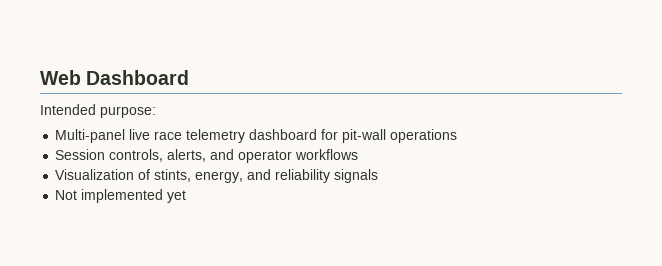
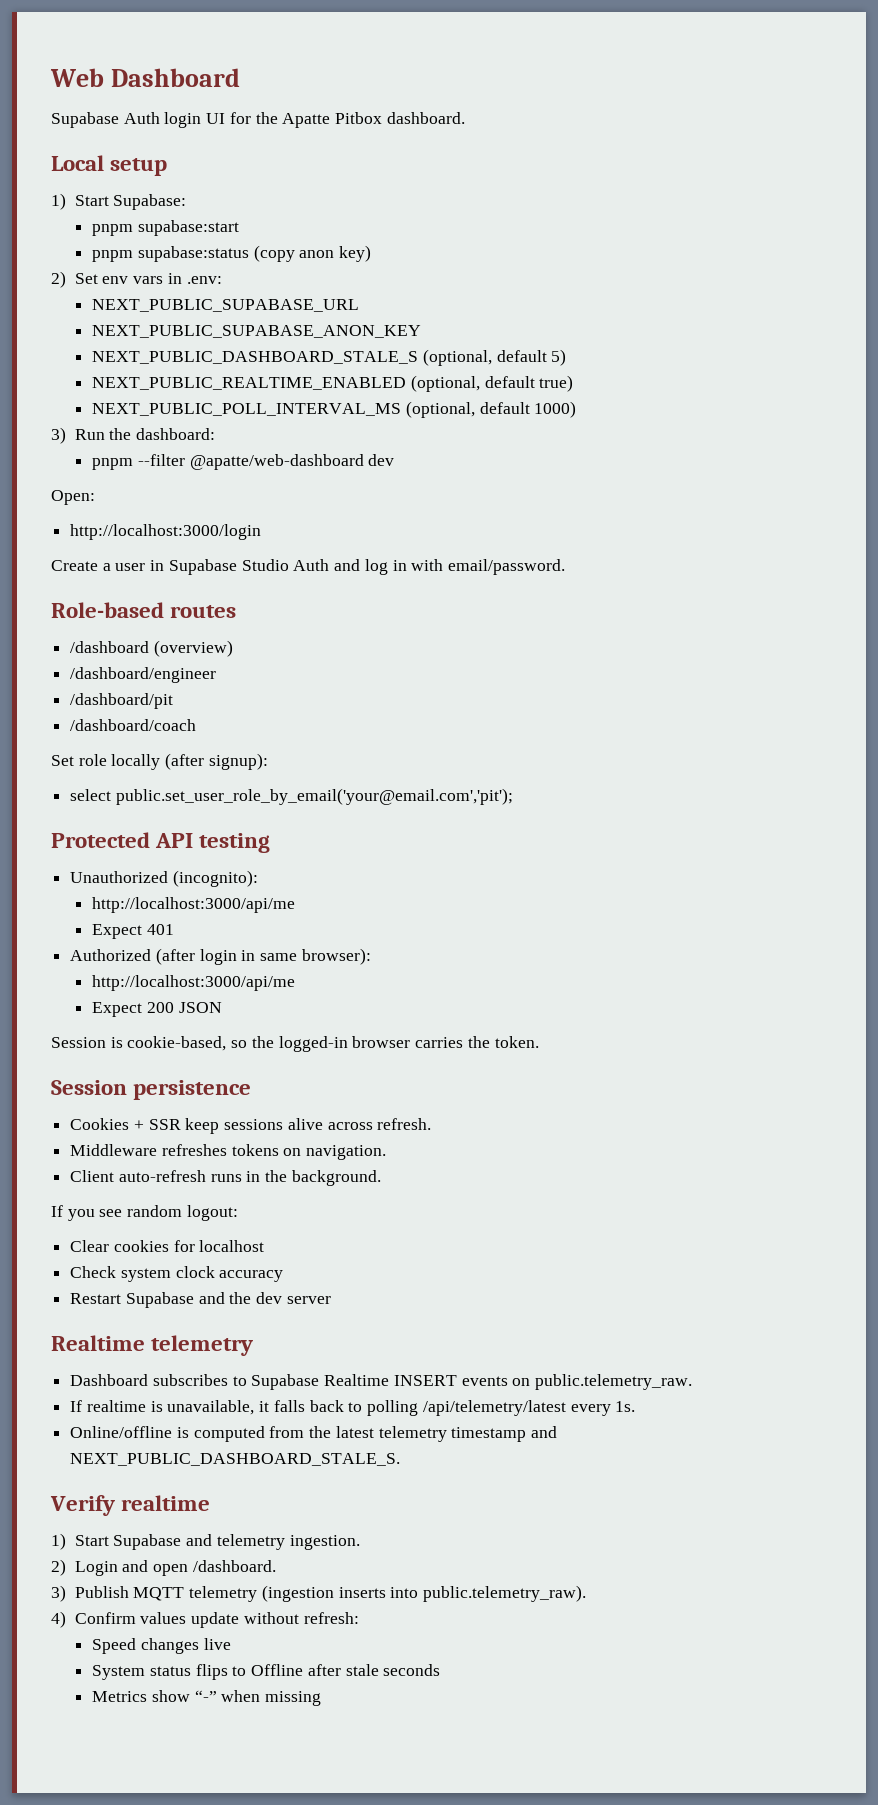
- Intended purpose:
- Multi-panel live race telemetry dashboard for pit-wall operations
- Session controls, alerts, and operator workflows
- Visualization of stints, energy, and reliability signals
- Not implemented yet
+ Supabase Auth login UI for the Apatte Pitbox dashboard.
+ Local setup
+ 1) Start Supabase:
+ pnpm supabase:start
+ pnpm supabase:status (copy anon key)
+ 2) Set env vars in .env:
+ NEXT_PUBLIC_SUPABASE_URL
+ NEXT_PUBLIC_SUPABASE_ANON_KEY
+ NEXT_PUBLIC_DASHBOARD_STALE_S (optional, default 5)
+ NEXT_PUBLIC_REALTIME_ENABLED (optional, default true)
+ NEXT_PUBLIC_POLL_INTERVAL_MS (optional, default 1000)
+ 3) Run the dashboard:
+ pnpm --filter @apatte/web-dashboard dev
+ Open:
+ http://localhost:3000/login
+ Create a user in Supabase Studio Auth and log in with email/password.
+ Role-based routes
+ /dashboard (overview)
+ /dashboard/engineer
+ /dashboard/pit
+ /dashboard/coach
+ Set role locally (after signup):
+ select public.set_user_role_by_email('your@email.com','pit');
+ Protected API testing
+ Unauthorized (incognito):
+ http://localhost:3000/api/me
+ Expect 401
+ Authorized (after login in same browser):
+ http://localhost:3000/api/me
+ Expect 200 JSON
+ Session is cookie-based, so the logged-in browser carries the token.
+ Session persistence
+ Cookies + SSR keep sessions alive across refresh.
+ Middleware refreshes tokens on navigation.
+ Client auto-refresh runs in the background.
+ If you see random logout:
+ Clear cookies for localhost
+ Check system clock accuracy
+ Restart Supabase and the dev server
+ Realtime telemetry
+ Dashboard subscribes to Supabase Realtime INSERT events on public.telemetry_raw.
+ If realtime is unavailable, it falls back to polling /api/telemetry/latest every 1s.
+ Online/offline is computed from the latest telemetry timestamp and NEXT_PUBLIC_DASHBOARD_STALE_S.
+ Verify realtime
+ 1) Start Supabase and telemetry ingestion.
+ 2) Login and open /dashboard.
+ 3) Publish MQTT telemetry (ingestion inserts into public.telemetry_raw).
+ 4) Confirm values update without refresh:
+ Speed changes live
+ System status flips to Offline after stale seconds
+ Metrics show “-” when missing

